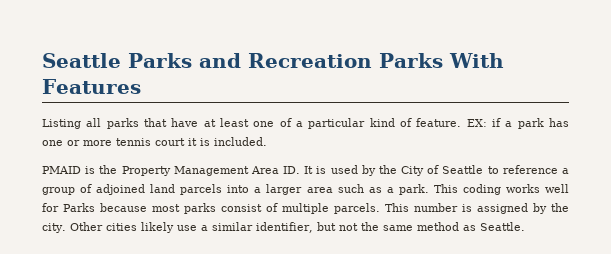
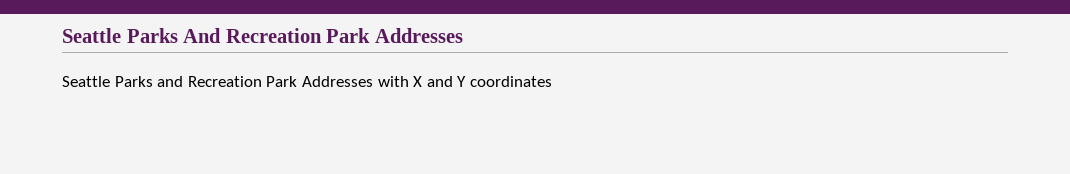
- Seattle Parks and Recreation Parks With Features
- Listing all parks that have at least one of a particular kind of feature. EX: if a park has one or more tennis court it is included.
- PMAID is the Property Management Area ID. It is used by the City of Seattle to reference a group of adjoined land parcels into a larger area such as a park. This coding works well for Parks because most parks consist of multiple parcels. This number is assigned by the city. Other cities likely use a similar identifier, but not the same method as Seattle.
+ Seattle Parks And Recreation Park Addresses
+ Seattle Parks and Recreation Park Addresses with X and Y coordinates

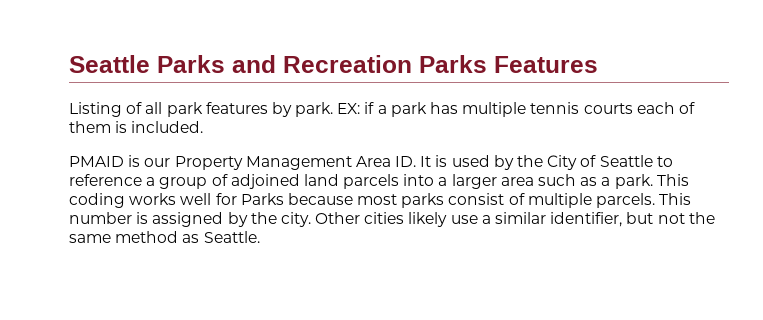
- Seattle Parks And Recreation Park Addresses
- Seattle Parks and Recreation Park Addresses with X and Y coordinates
+ Seattle Parks and Recreation Parks Features
+ Listing of all park features by park. EX: if a park has multiple tennis courts each of them is included.
+ PMAID is our Property Management Area ID. It is used by the City of Seattle to reference a group of adjoined land parcels into a larger area such as a park. This coding works well for Parks because most parks consist of multiple parcels. This number is assigned by the city. Other cities likely use a similar identifier, but not the same method as Seattle.

